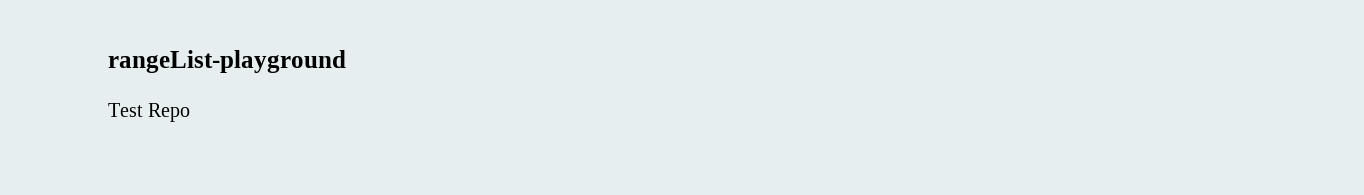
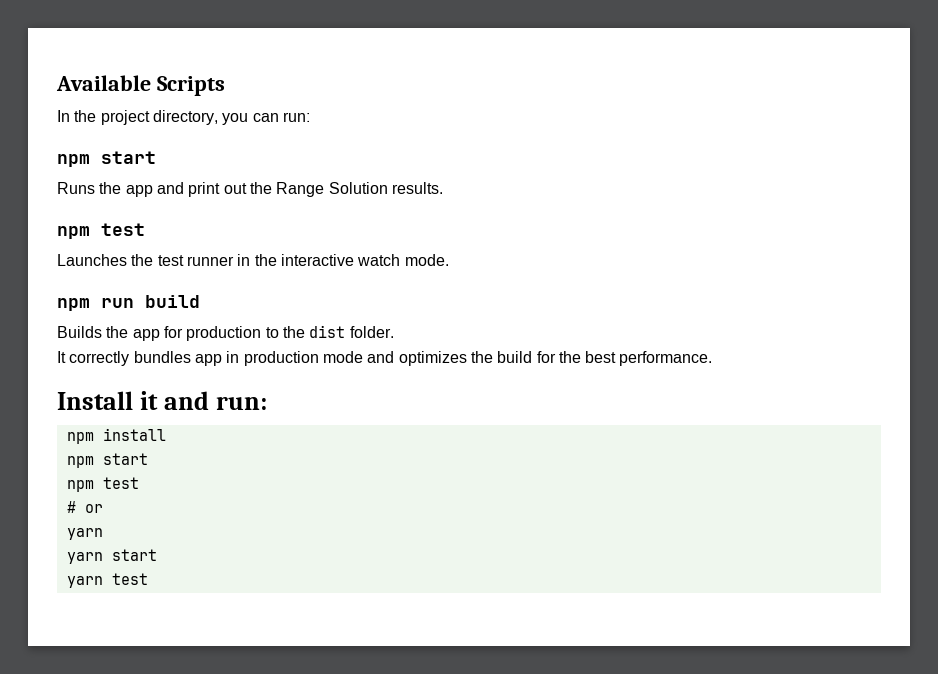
- rangeList-playground
- Test Repo
+ Available Scripts
+ In the project directory, you can run:
+ npm start
+ Runs the app and print out the Range Solution results.
+ npm test
+ Launches the test runner in the interactive watch mode.
+ npm run build
+ Builds the app for production to the dist folder.
+ It correctly bundles app in production mode and optimizes the build for the best performance.
+ Install it and run:
+ npm install
+ npm start
+ npm test
+ # or
+ yarn
+ yarn start
+ yarn test

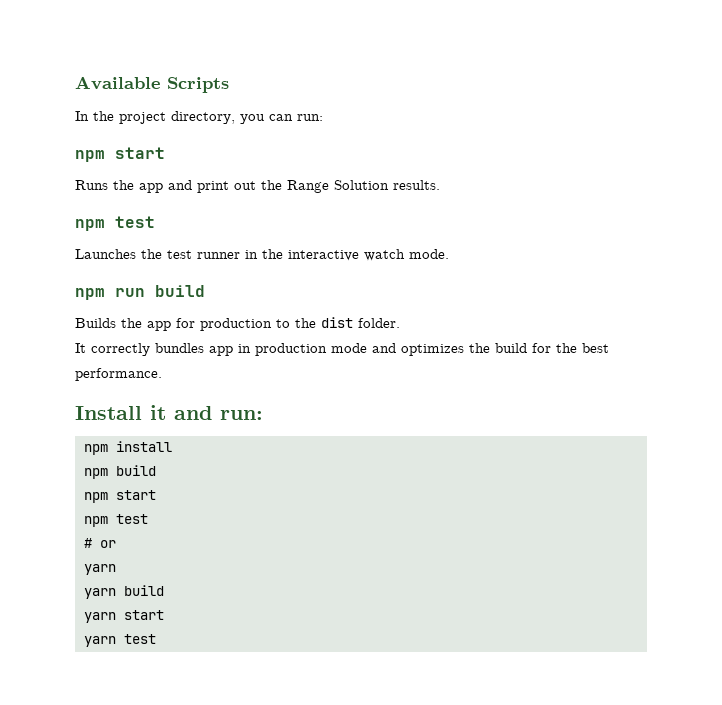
+ npm build
+ yarn build

